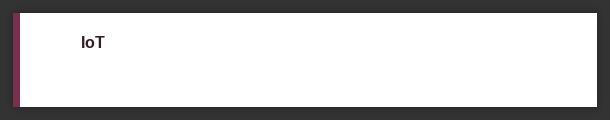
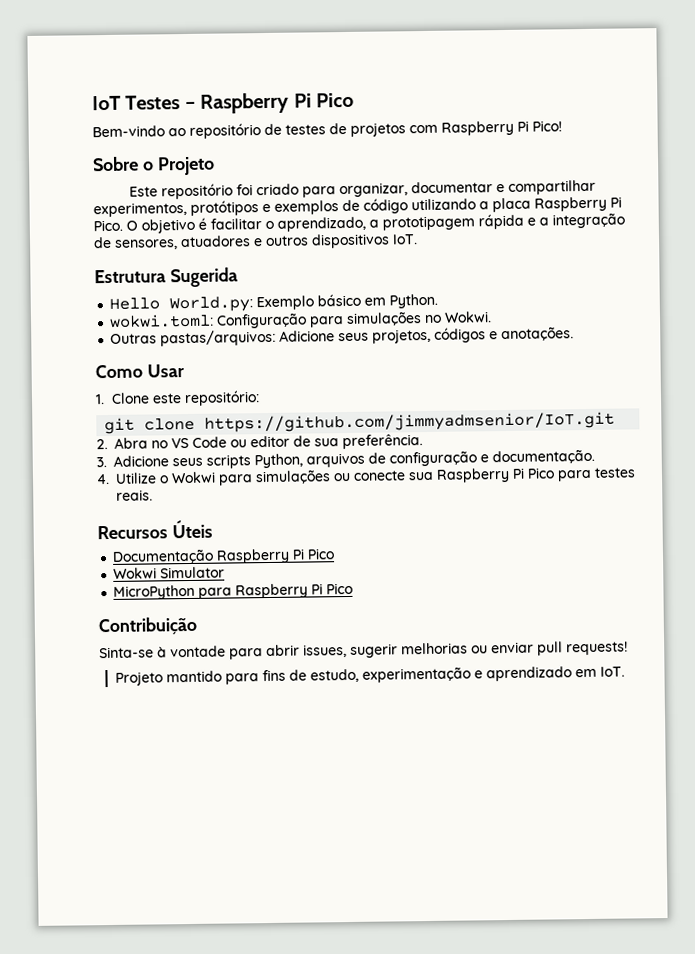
- IoT
+ IoT Testes – Raspberry Pi Pico
+ Bem-vindo ao repositório de testes de projetos com Raspberry Pi Pico!
+ Sobre o Projeto
+ Este repositório foi criado para organizar, documentar e compartilhar experimentos, protótipos e exemplos de código utilizando a placa Raspberry Pi Pico. O objetivo é facilitar o aprendizado, a prototipagem rápida e a integração de sensores, atuadores e outros dispositivos IoT.
+ Estrutura Sugerida
+ Hello World.py: Exemplo básico em Python.
+ wokwi.toml: Configuração para simulações no Wokwi.
+ Outras pastas/arquivos: Adicione seus projetos, códigos e anotações.
+ Como Usar
+ 1. Clone este repositório:
+ git clone https://github.com/jimmyadmsenior/IoT.git
+ 2. Abra no VS Code ou editor de sua preferência.
+ 3. Adicione seus scripts Python, arquivos de configuração e documentação.
+ 4. Utilize o Wokwi para simulações ou conecte sua Raspberry Pi Pico para testes reais.
+ Recursos Úteis
+ Documentação Raspberry Pi Pico
+ Wokwi Simulator
+ MicroPython para Raspberry Pi Pico
+ Contribuição
+ Sinta-se à vontade para abrir issues, sugerir melhorias ou enviar pull requests!
+ Projeto mantido para fins de estudo, experimentação e aprendizado em IoT.

